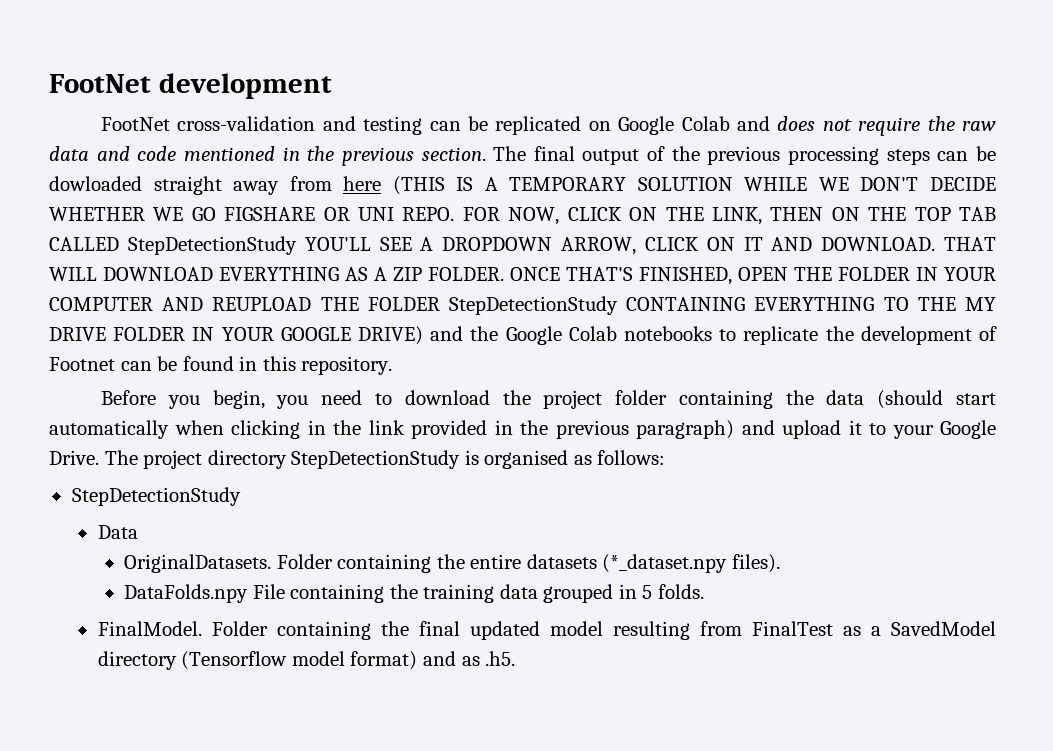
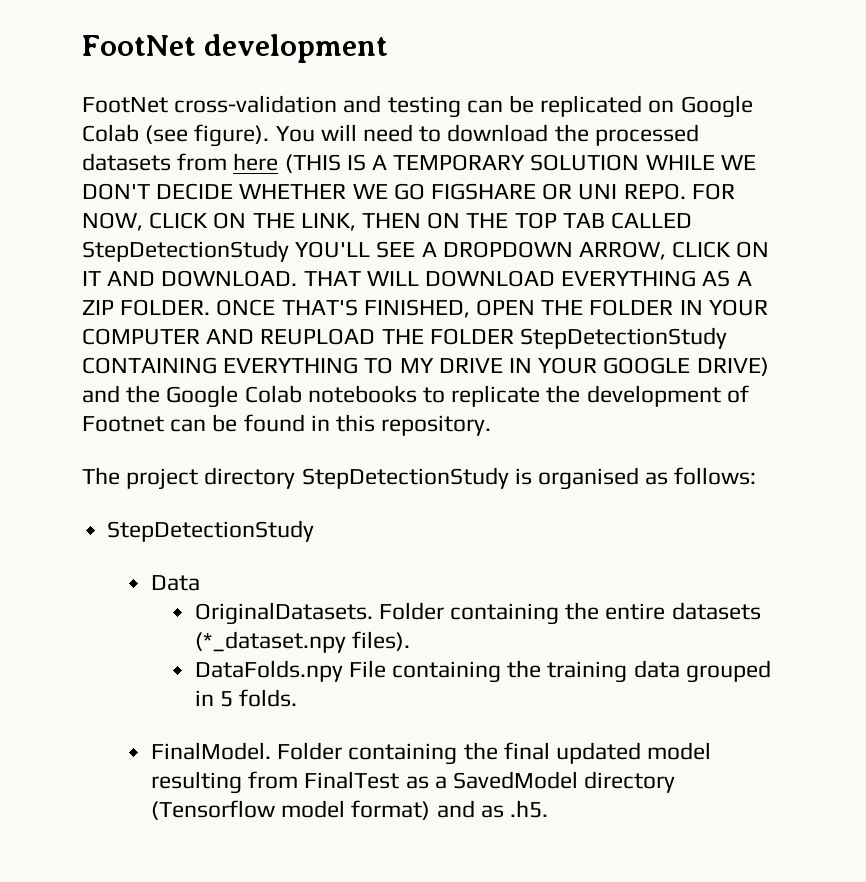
- FootNet cross-validation and testing can be replicated on Google Colab and does not require the raw data and code mentioned in the previous section. The final output of the previous processing steps can be dowloaded straight away from here (THIS IS A TEMPORARY SOLUTION WHILE WE DON'T DECIDE WHETHER WE GO FIGSHARE OR UNI REPO.
+ FootNet cross-validation and testing can be replicated on Google Colab (see figure). You will need to download the processed datasets from here (THIS IS A TEMPORARY SOLUTION WHILE WE DON'T DECIDE WHETHER WE GO FIGSHARE OR UNI REPO.
- ONCE THAT'S FINISHED, OPEN THE FOLDER IN YOUR COMPUTER AND REUPLOAD THE FOLDER StepDetectionStudy CONTAINING EVERYTHING TO THE MY DRIVE FOLDER IN YOUR GOOGLE DRIVE) and the Google Colab notebooks to replicate the development of Footnet can be found in this repository.
+ ONCE THAT'S FINISHED, OPEN THE FOLDER IN YOUR COMPUTER AND REUPLOAD THE FOLDER StepDetectionStudy CONTAINING EVERYTHING TO MY DRIVE IN YOUR GOOGLE DRIVE) and the Google Colab notebooks to replicate the development of Footnet can be found in this repository.
- Before you begin, you need to download the project folder containing the data (should start automatically when clicking in the link provided in the previous paragraph) and upload it to your Google Drive.

